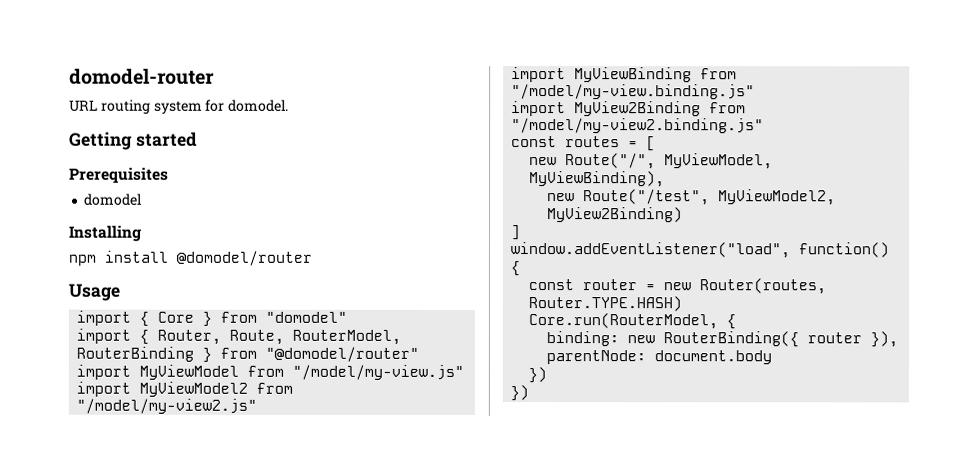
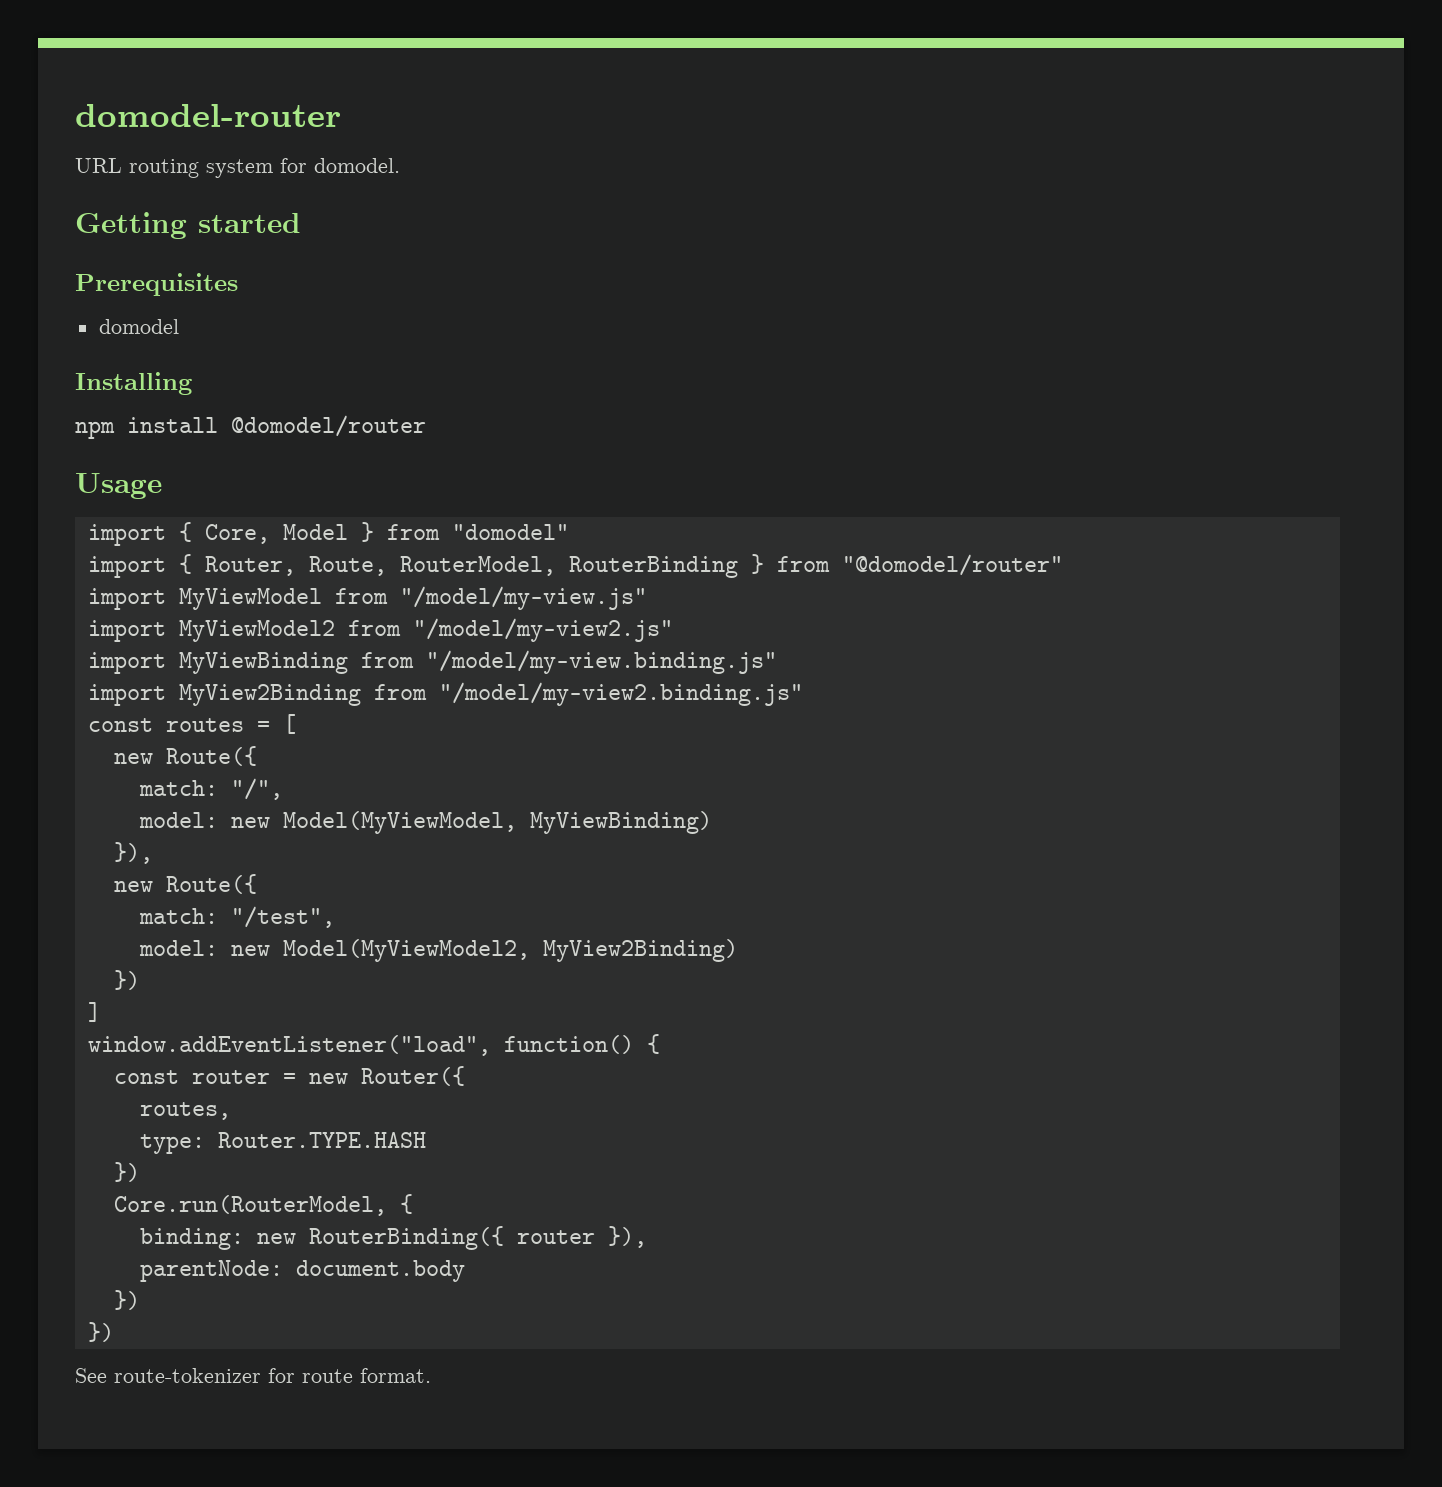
- import { Core } from "domodel"
+ import { Core, Model } from "domodel"
  const routes = [
- new Route("/", MyViewModel, MyViewBinding),
- new Route("/test", MyViewModel2, MyView2Binding)
+ new Route({
+ match: "/",
+ model: new Model(MyViewModel, MyViewBinding)
+ }),
+ new Route({
+ match: "/test",
+ model: new Model(MyViewModel2, MyView2Binding)
+ })
- const router = new Router(routes, Router.TYPE.HASH)
+ const router = new Router({
+ routes,
+ type: Router.TYPE.HASH
+ })
+ See route-tokenizer for route format.

